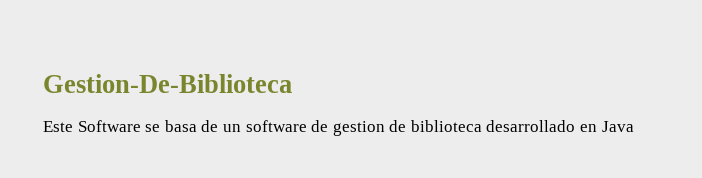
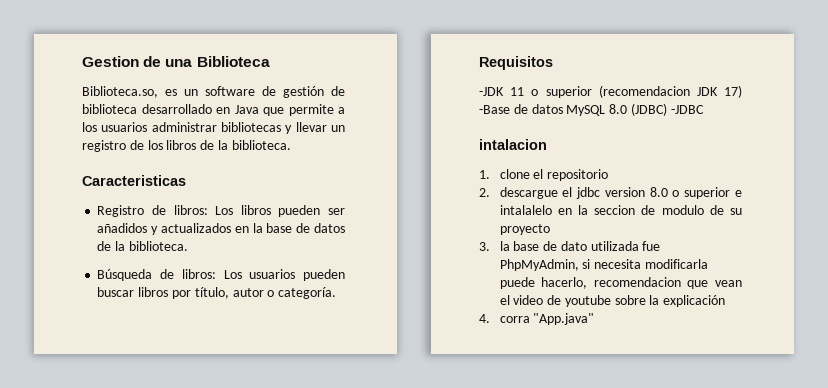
- Gestion-De-Biblioteca
- Este Software se basa de un software de gestion de biblioteca desarrollado en Java
+ Gestion de una Biblioteca
+ Biblioteca.so, es un software de gestión de biblioteca desarrollado en Java que permite a los usuarios administrar bibliotecas y llevar un registro de los libros de la biblioteca.
+ Caracteristicas
+ Registro de libros: Los libros pueden ser añadidos y actualizados en la base de datos de la biblioteca.
+ Búsqueda de libros: Los usuarios pueden buscar libros por título, autor o categoría.
+ Requisitos
+ -JDK 11 o superior (recomendacion JDK 17) -Base de datos MySQL 8.0 (JDBC) -JDBC
+ intalacion
+ 1. clone el repositorio
+ 2. descargue el jdbc version 8.0 o superior e intalalelo en la seccion de modulo de su proyecto
+ 3. la base de dato utilizada fue PhpMyAdmin, si necesita modificarla puede hacerlo, recomendacion que vean el video de youtube sobre la explicación
+ 4. corra "App.java"

